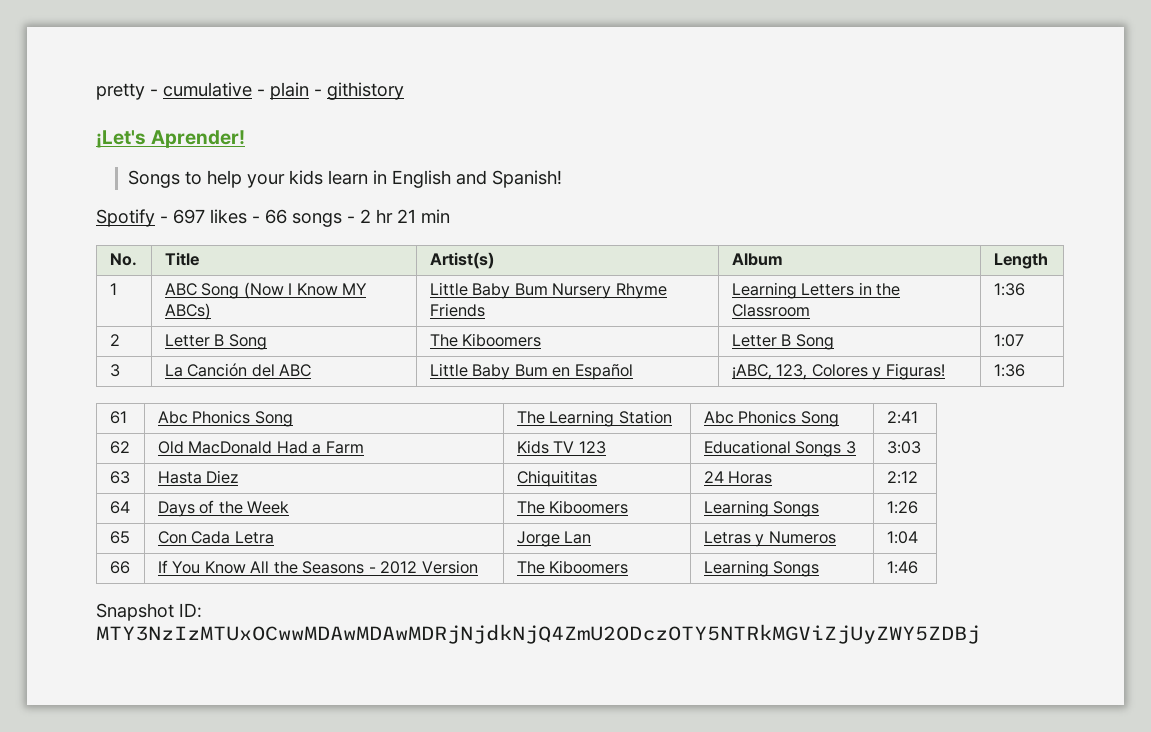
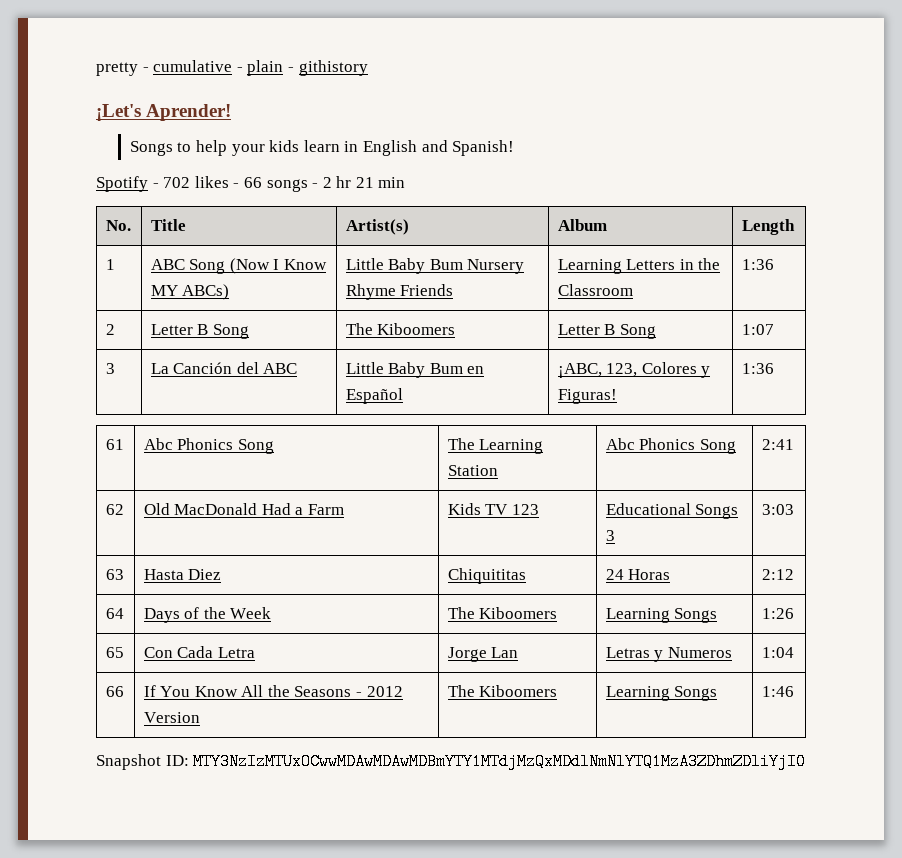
- Spotify - 697 likes - 66 songs - 2 hr 21 min
+ Spotify - 702 likes - 66 songs - 2 hr 21 min
- Snapshot ID: MTY3NzIzMTUxOCwwMDAwMDAwMDRjNjdkNjQ4ZmU2ODczOTY5NTRkMGViZjUyZWY5ZDBj
+ Snapshot ID: MTY3NzIzMTUxOCwwMDAwMDAwMDBmYTY1MTdjMzQxMDdlNmNlYTQ1MzA3ZDhmZDliYjI0

